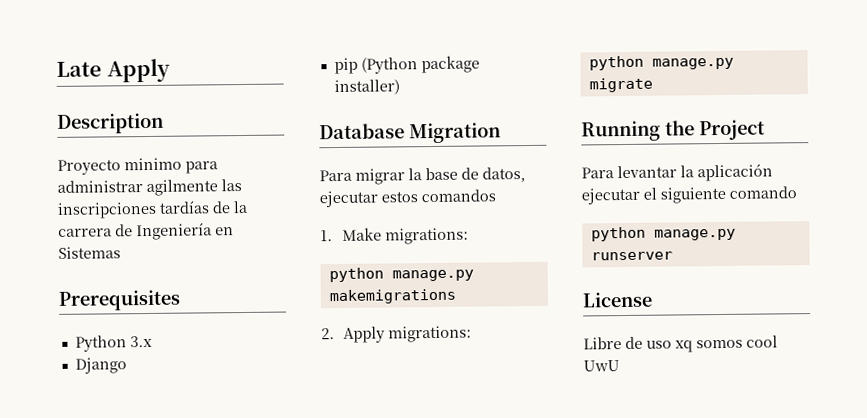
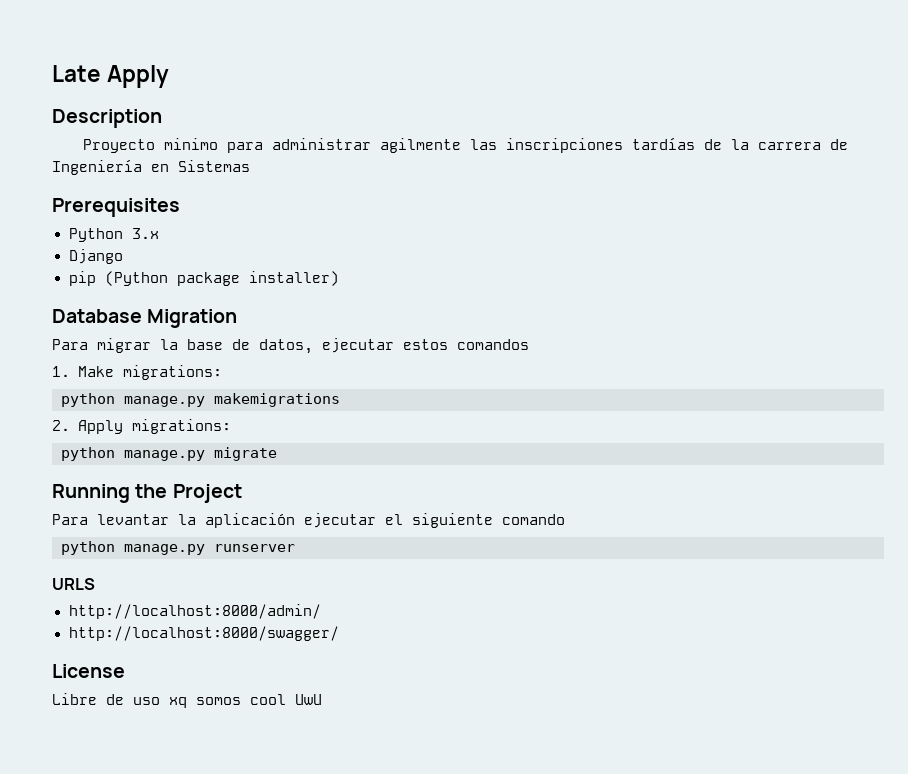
+ URLS
+ http://localhost:8000/admin/
+ http://localhost:8000/swagger/

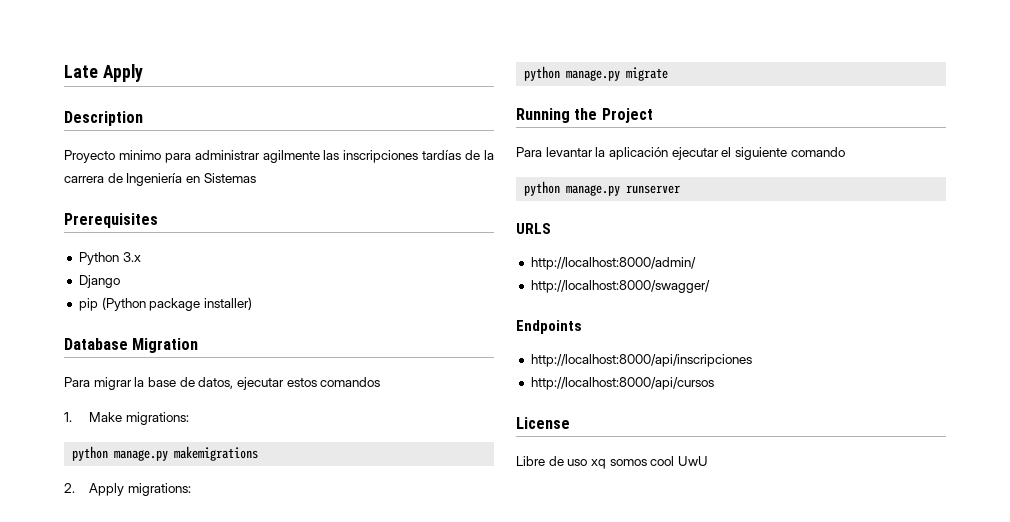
+ Endpoints
+ http://localhost:8000/api/inscripciones
+ http://localhost:8000/api/cursos

